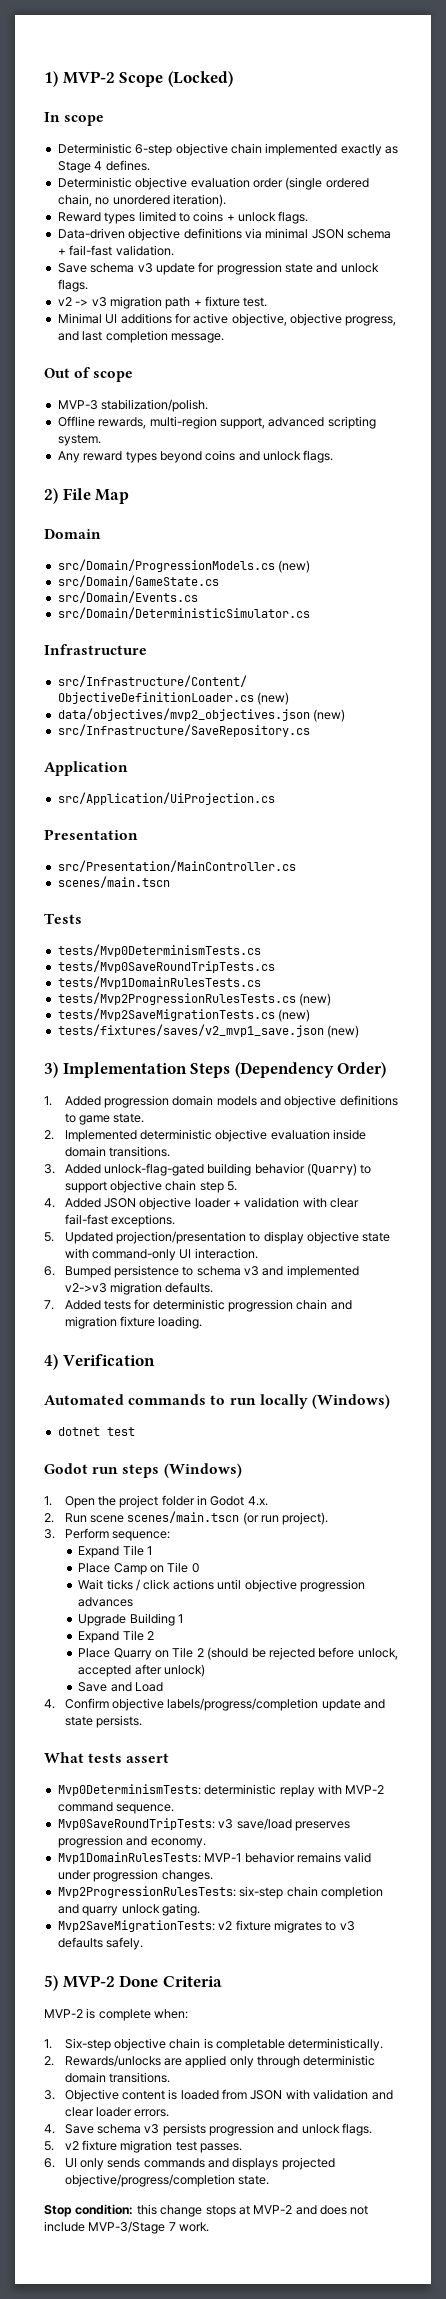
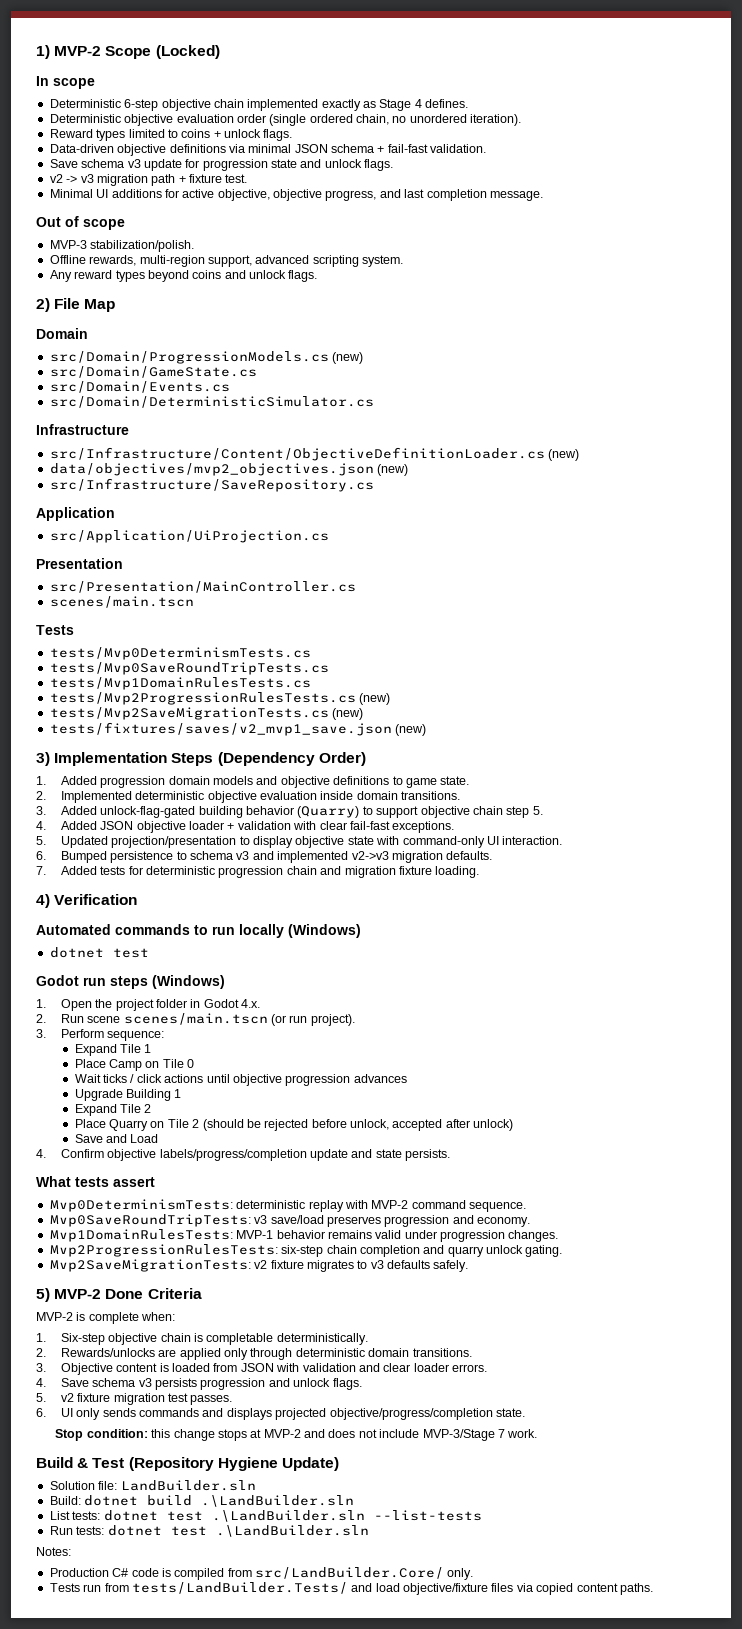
+ Build & Test (Repository Hygiene Update)
+ Solution file: LandBuilder.sln
+ Build: dotnet build .\LandBuilder.sln
+ List tests: dotnet test .\LandBuilder.sln --list-tests
+ Run tests: dotnet test .\LandBuilder.sln
+ Notes:
+ Production C# code is compiled from src/LandBuilder.Core/ only.
+ Tests run from tests/LandBuilder.Tests/ and load objective/fixture files via copied content paths.

